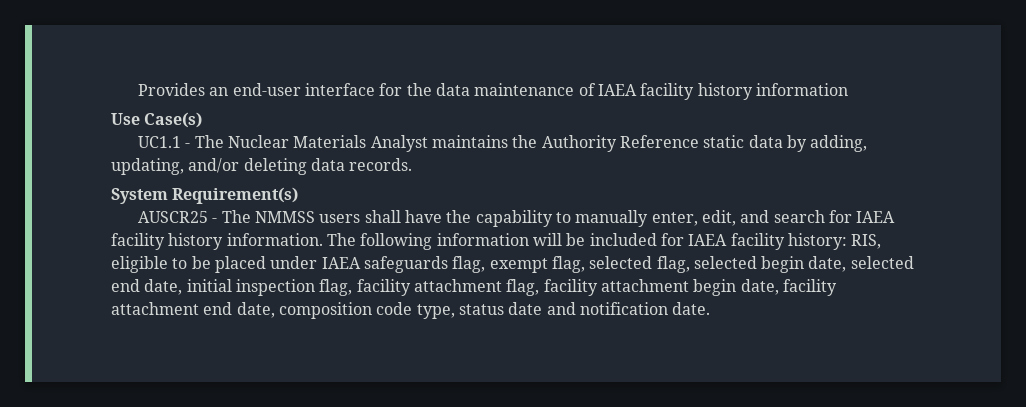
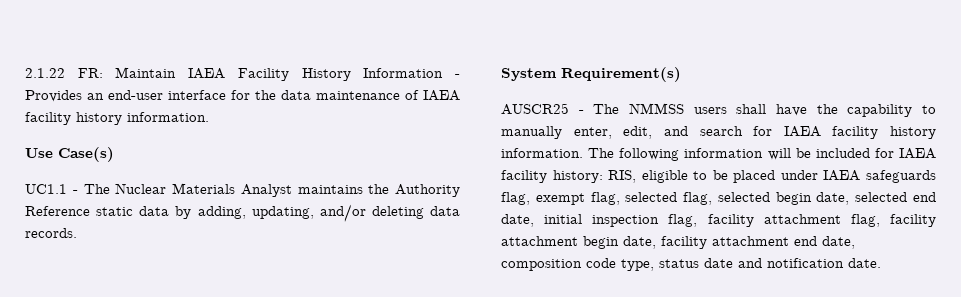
- Provides an end-user interface for the data maintenance of IAEA facility history information
+ 2.1.22 FR: Maintain IAEA Facility History Information - Provides an end-user interface for the data maintenance of IAEA facility history information.

